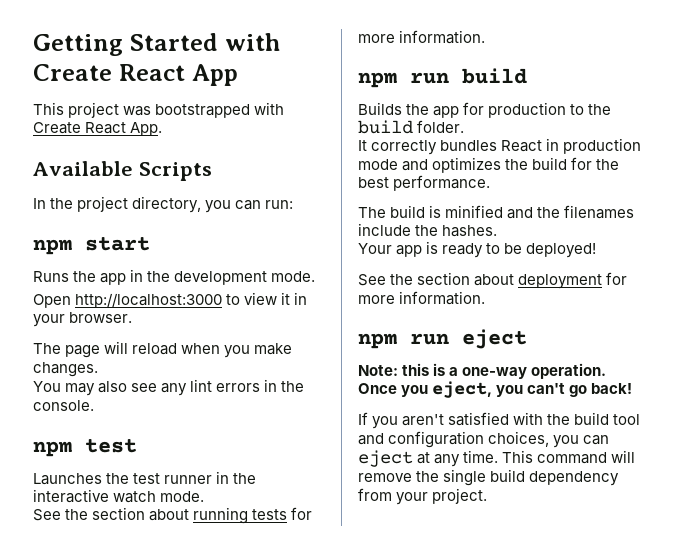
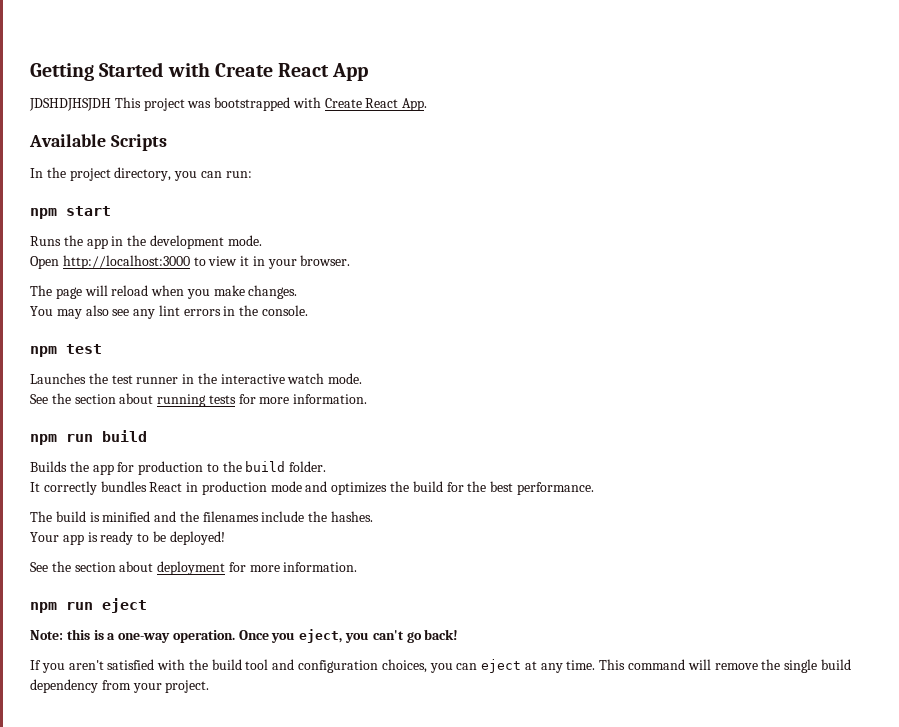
- This project was bootstrapped with Create React App.
+ JDSHDJHSJDH This project was bootstrapped with Create React App.

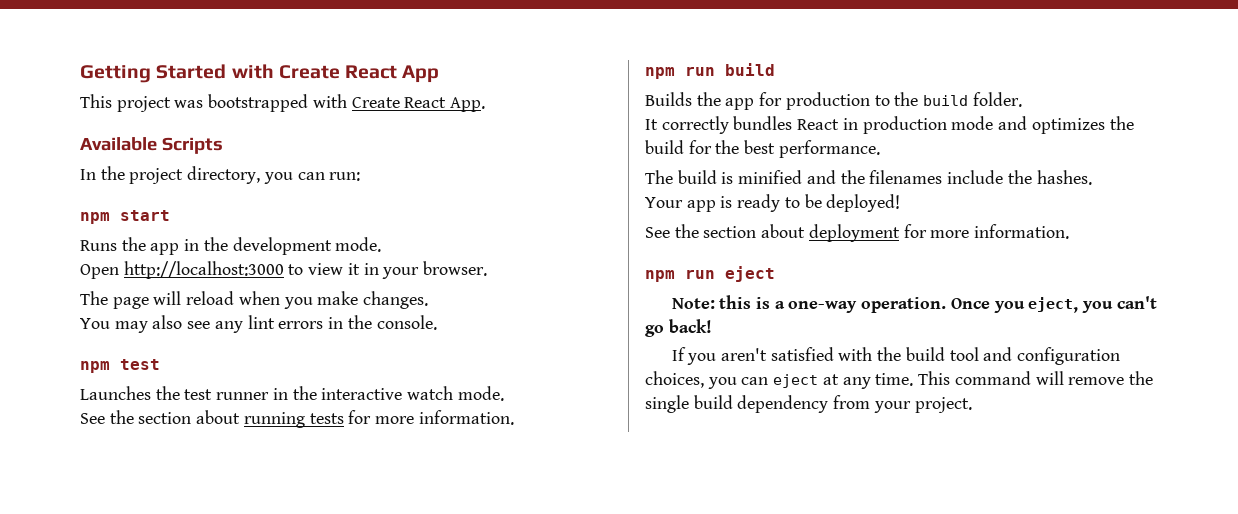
- JDSHDJHSJDH This project was bootstrapped with Create React App.
+ This project was bootstrapped with Create React App.

